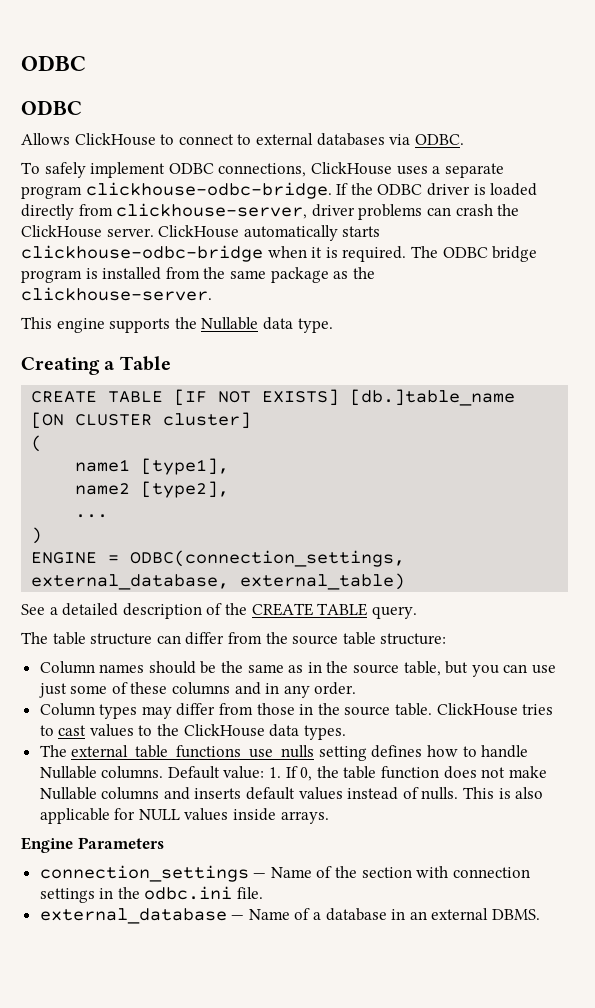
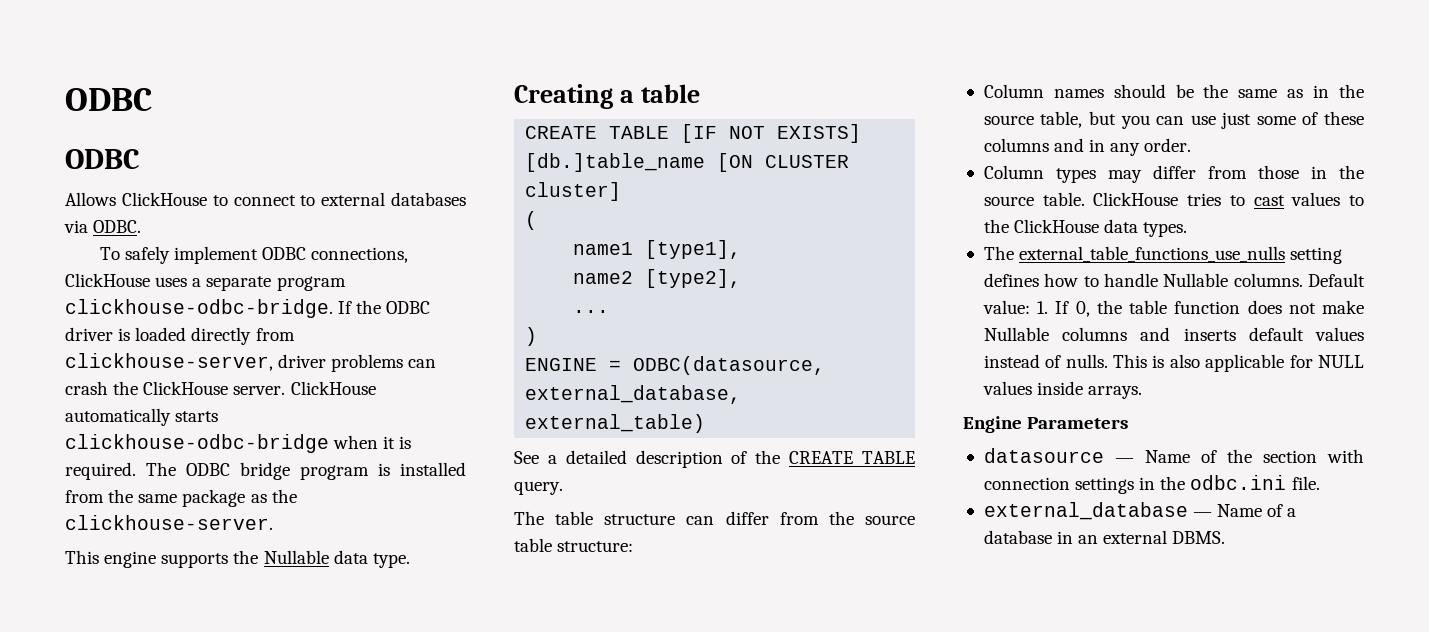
- Creating a Table
+ Creating a table
- ENGINE = ODBC(connection_settings, external_database, external_table)
+ ENGINE = ODBC(datasource, external_database, external_table)
- connection_settings — Name of the section with connection settings in the odbc.ini file.
+ datasource — Name of the section with connection settings in the odbc.ini file.

